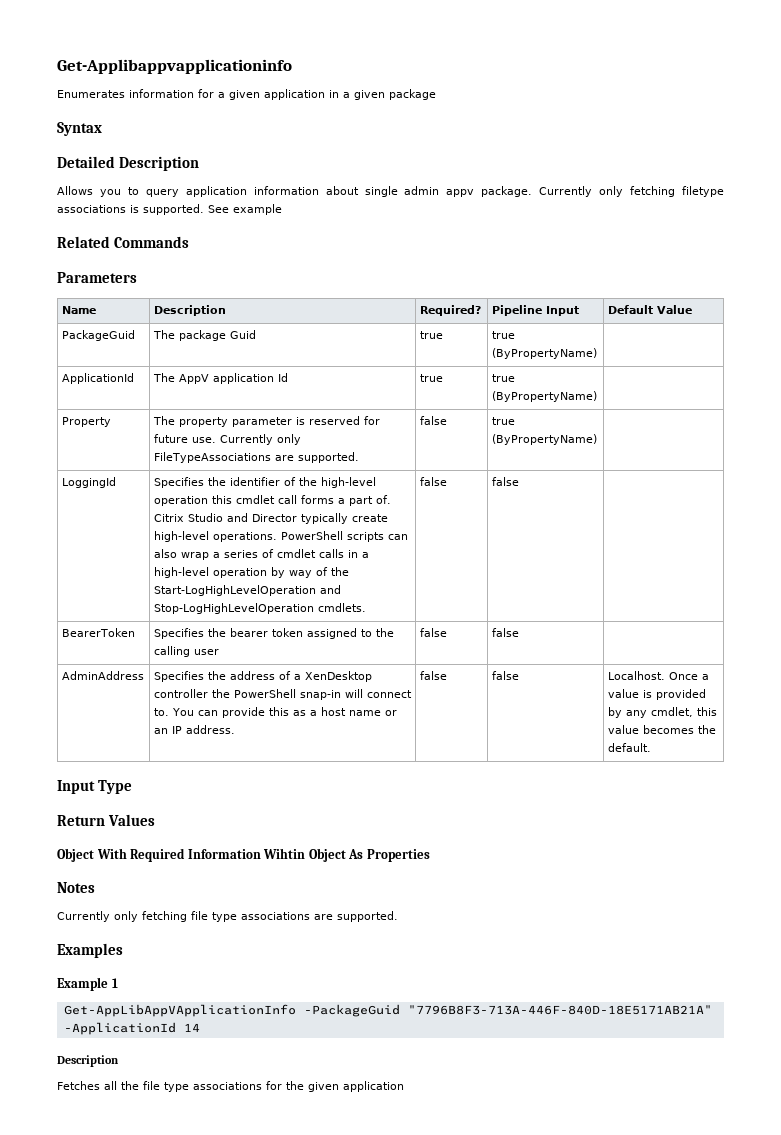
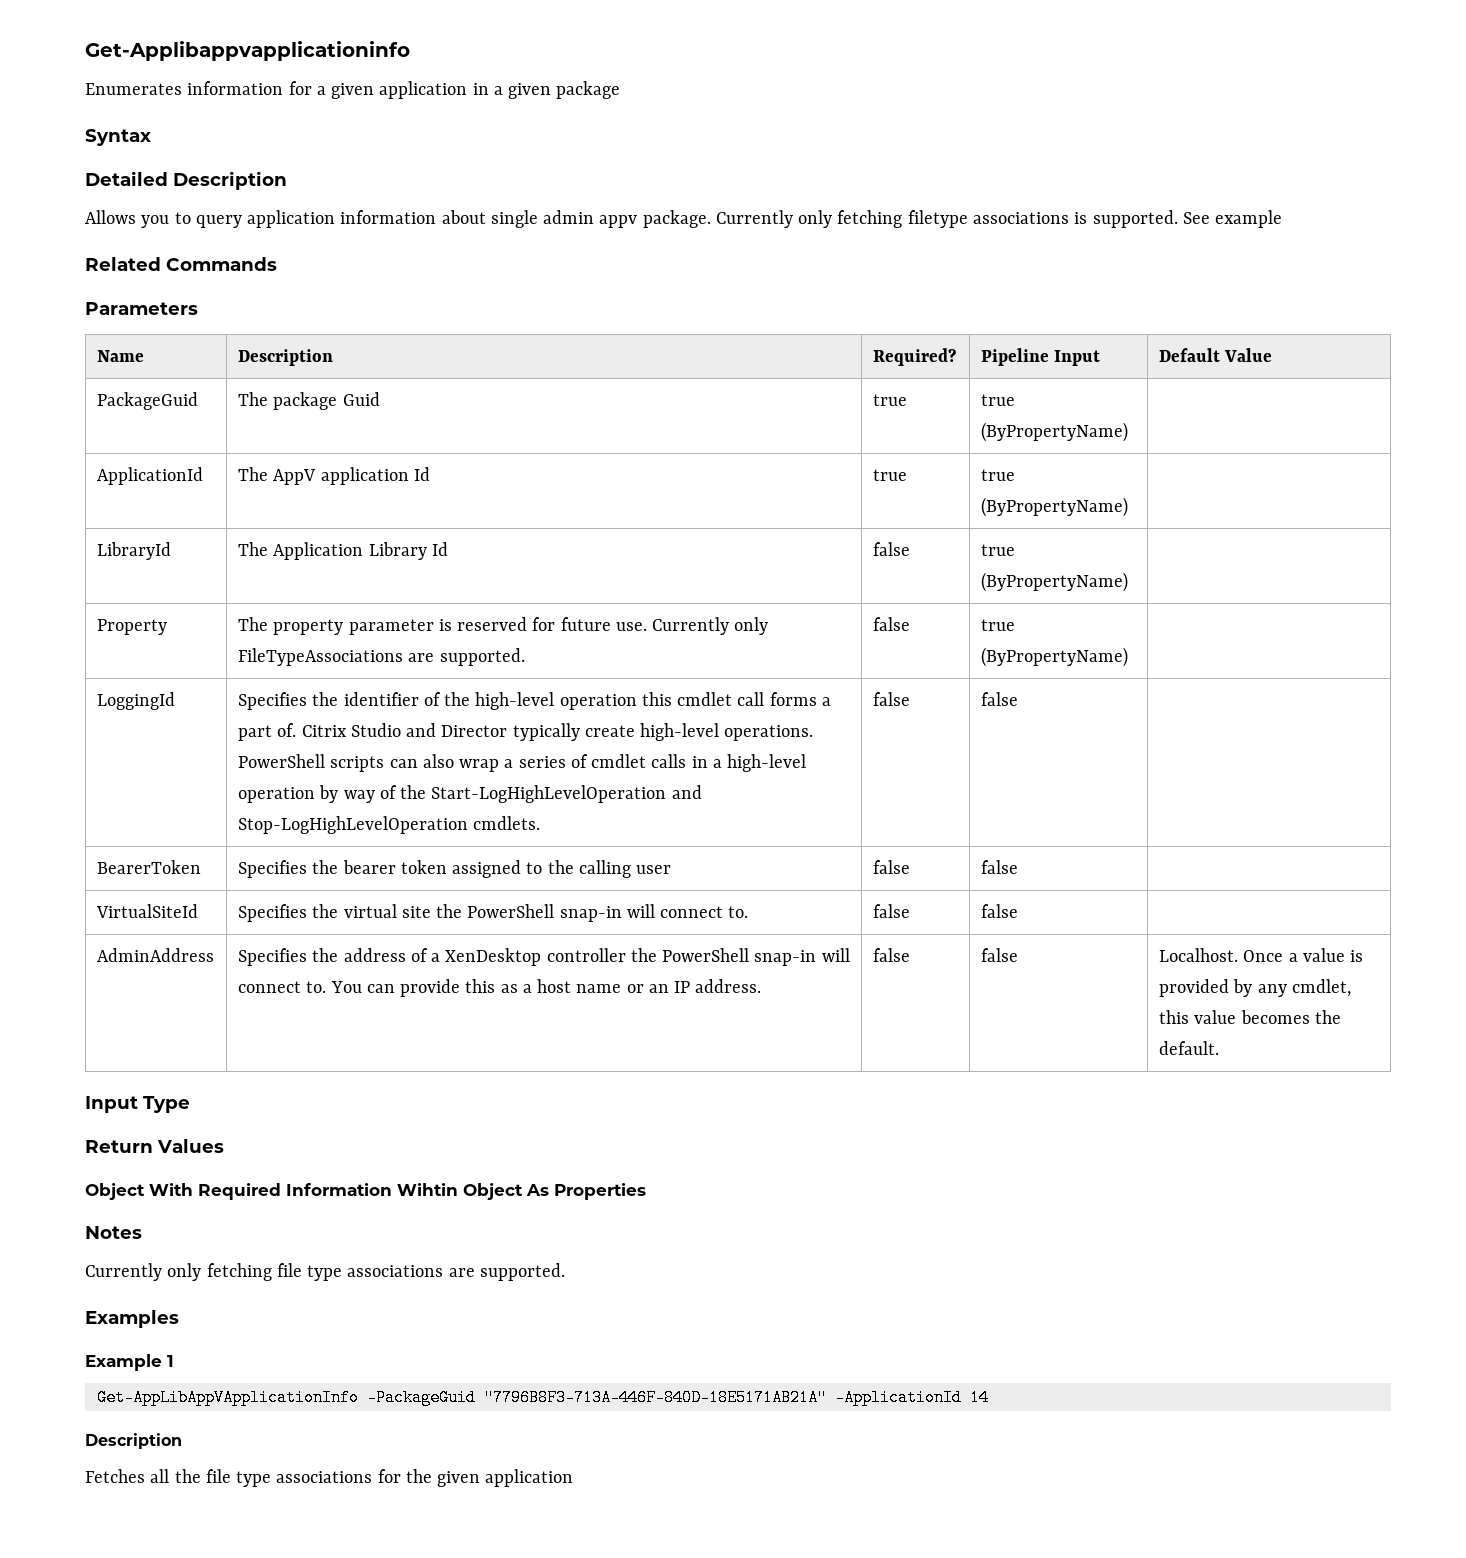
+ LibraryId | The Application Library Id | false | true (ByPropertyName) |
+ VirtualSiteId | Specifies the virtual site the PowerShell snap-in will connect to. | false | false |

